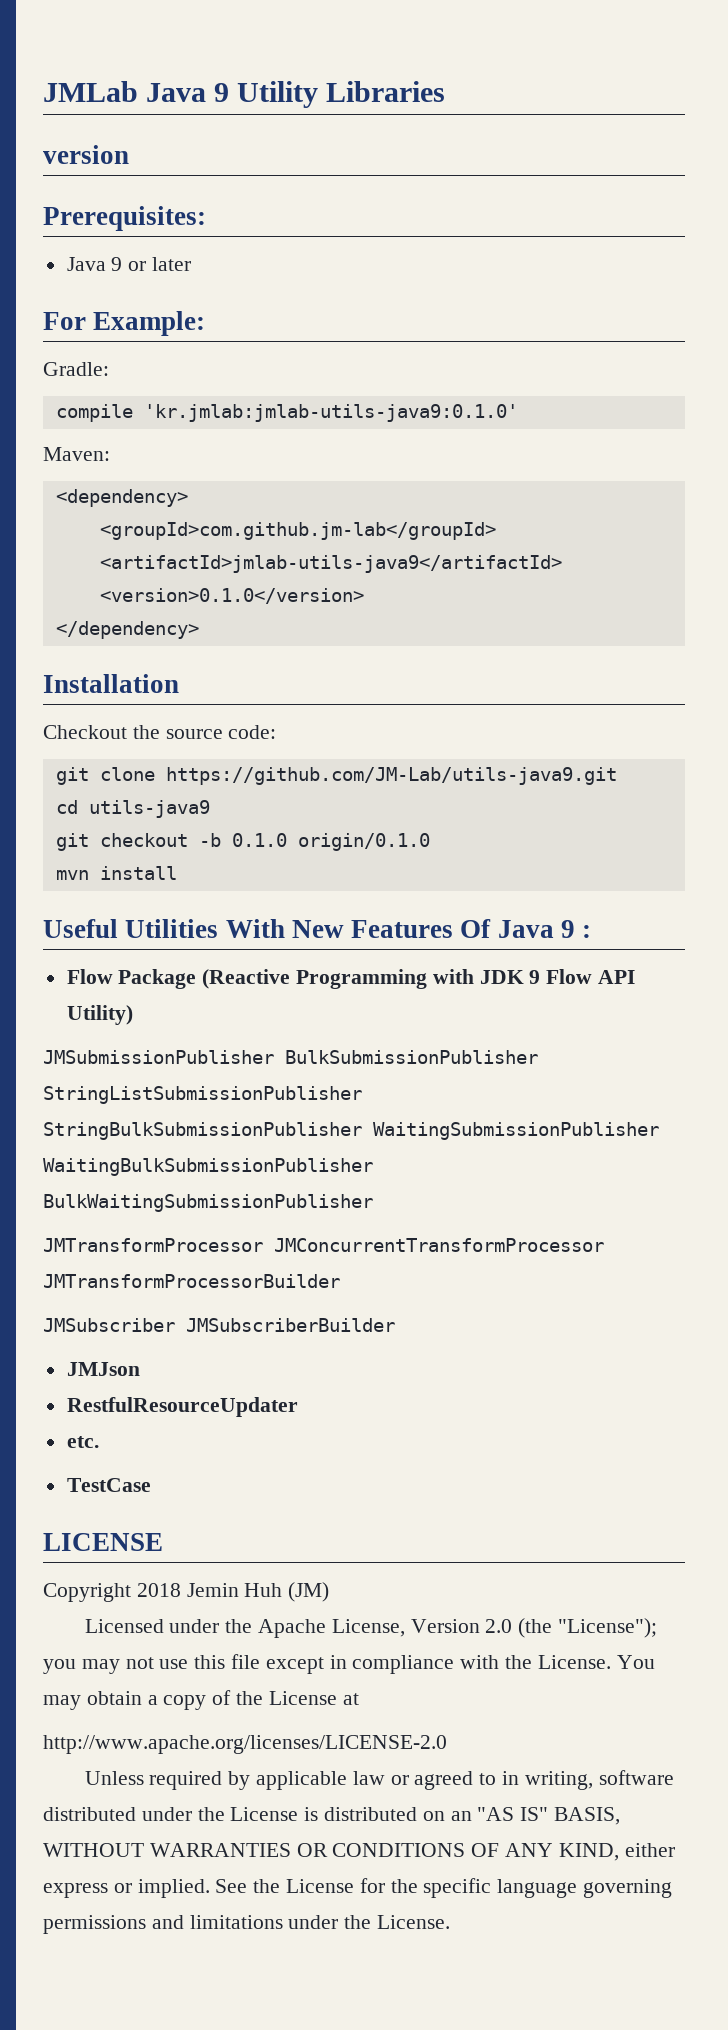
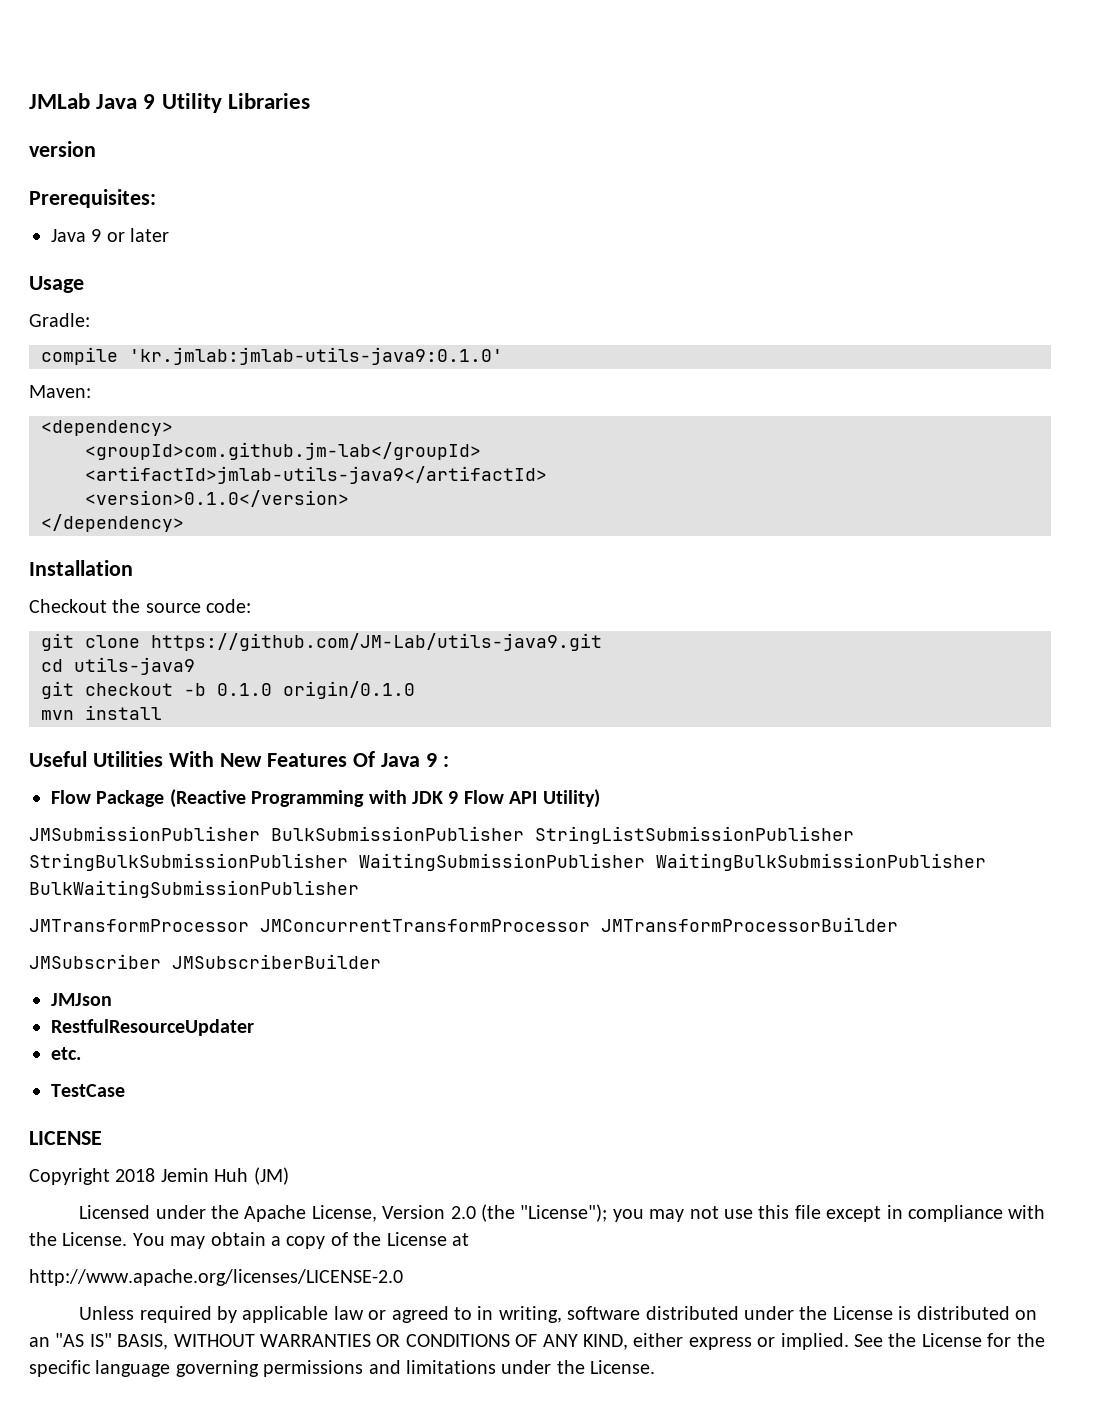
- For Example:
+ Usage

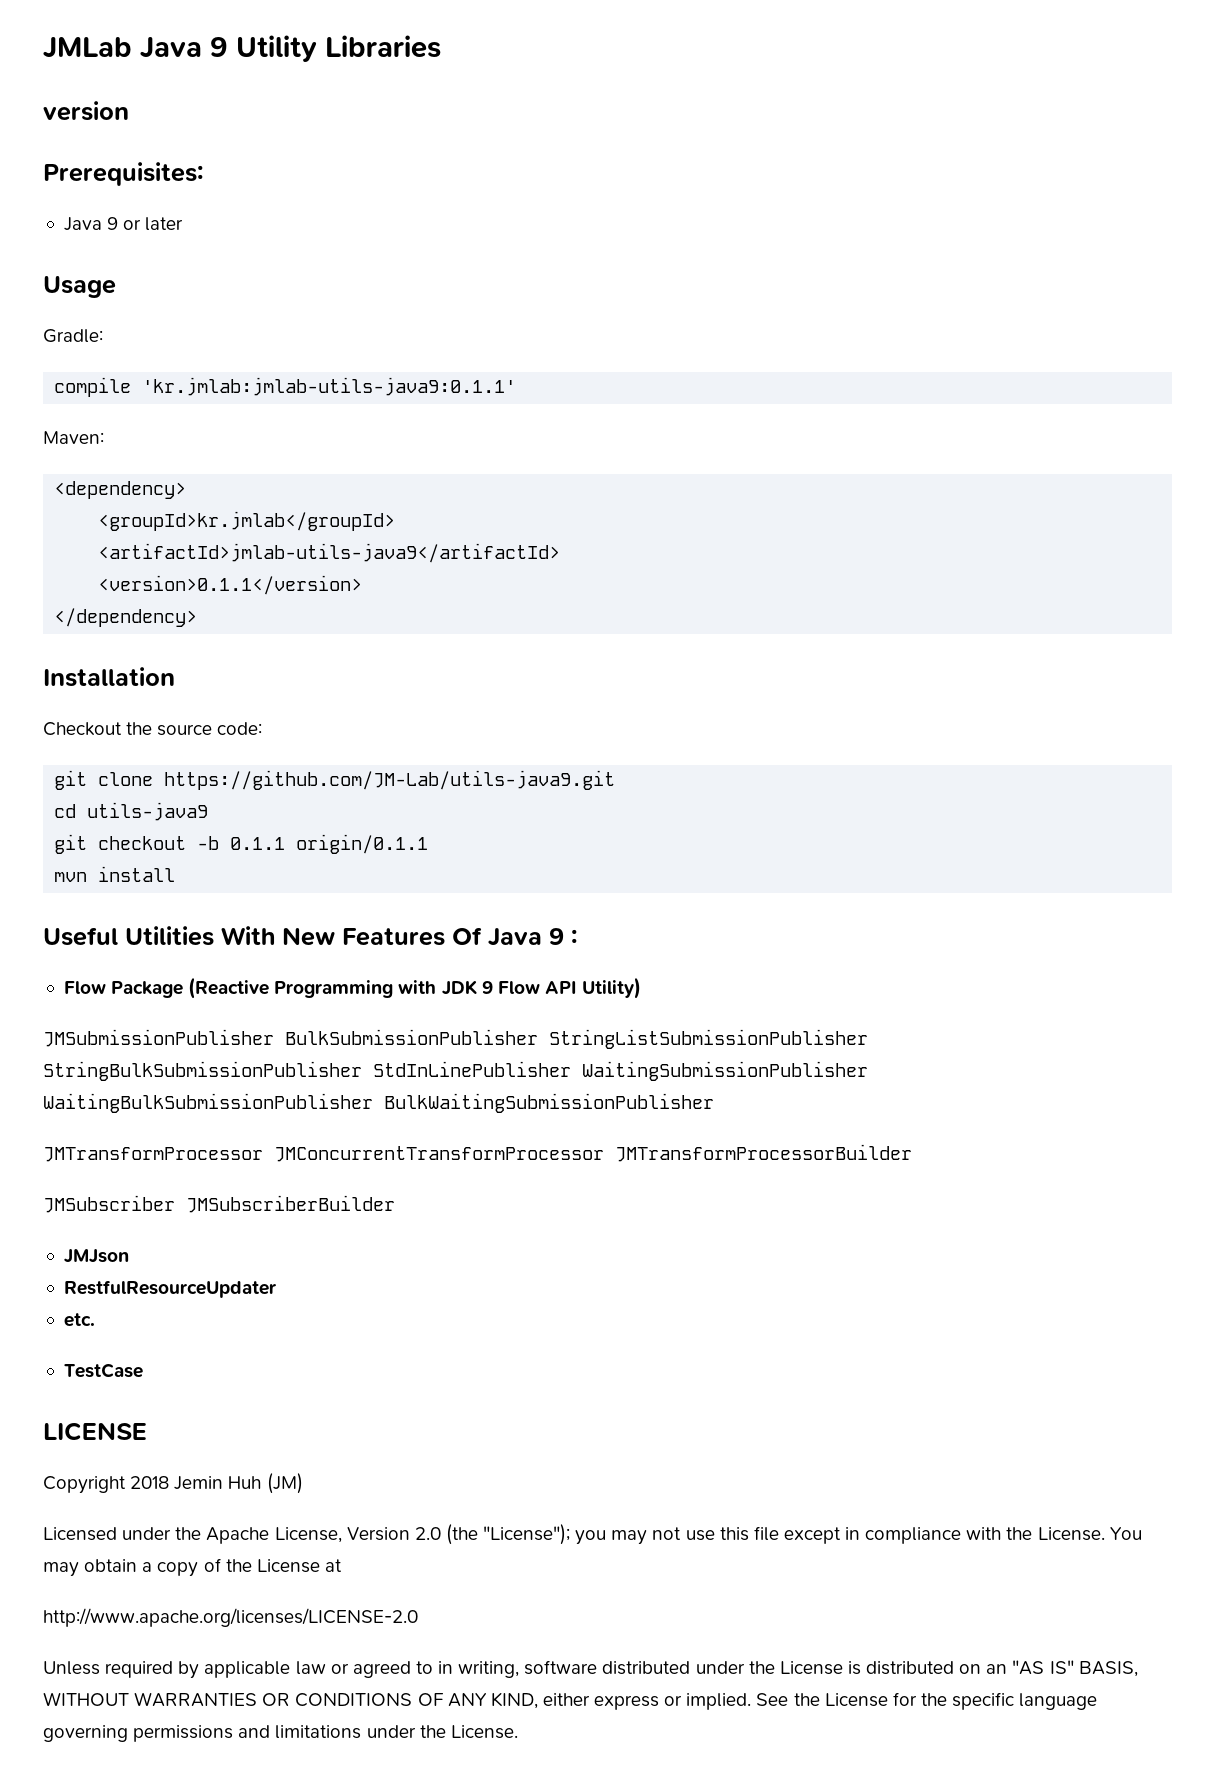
- compile 'kr.jmlab:jmlab-utils-java9:0.1.0'
+ compile 'kr.jmlab:jmlab-utils-java9:0.1.1'
- <groupId>com.github.jm-lab</groupId>
+ <groupId>kr.jmlab</groupId>
- <version>0.1.0</version>
+ <version>0.1.1</version>
- git checkout -b 0.1.0 origin/0.1.0
+ git checkout -b 0.1.1 origin/0.1.1
- JMSubmissionPublisher BulkSubmissionPublisher StringListSubmissionPublisher StringBulkSubmissionPublisher WaitingSubmissionPublisher WaitingBulkSubmissionPublisher BulkWaitingSubmissionPublisher
+ JMSubmissionPublisher BulkSubmissionPublisher StringListSubmissionPublisher StringBulkSubmissionPublisher StdInLinePublisher WaitingSubmissionPublisher WaitingBulkSubmissionPublisher BulkWaitingSubmissionPublisher

